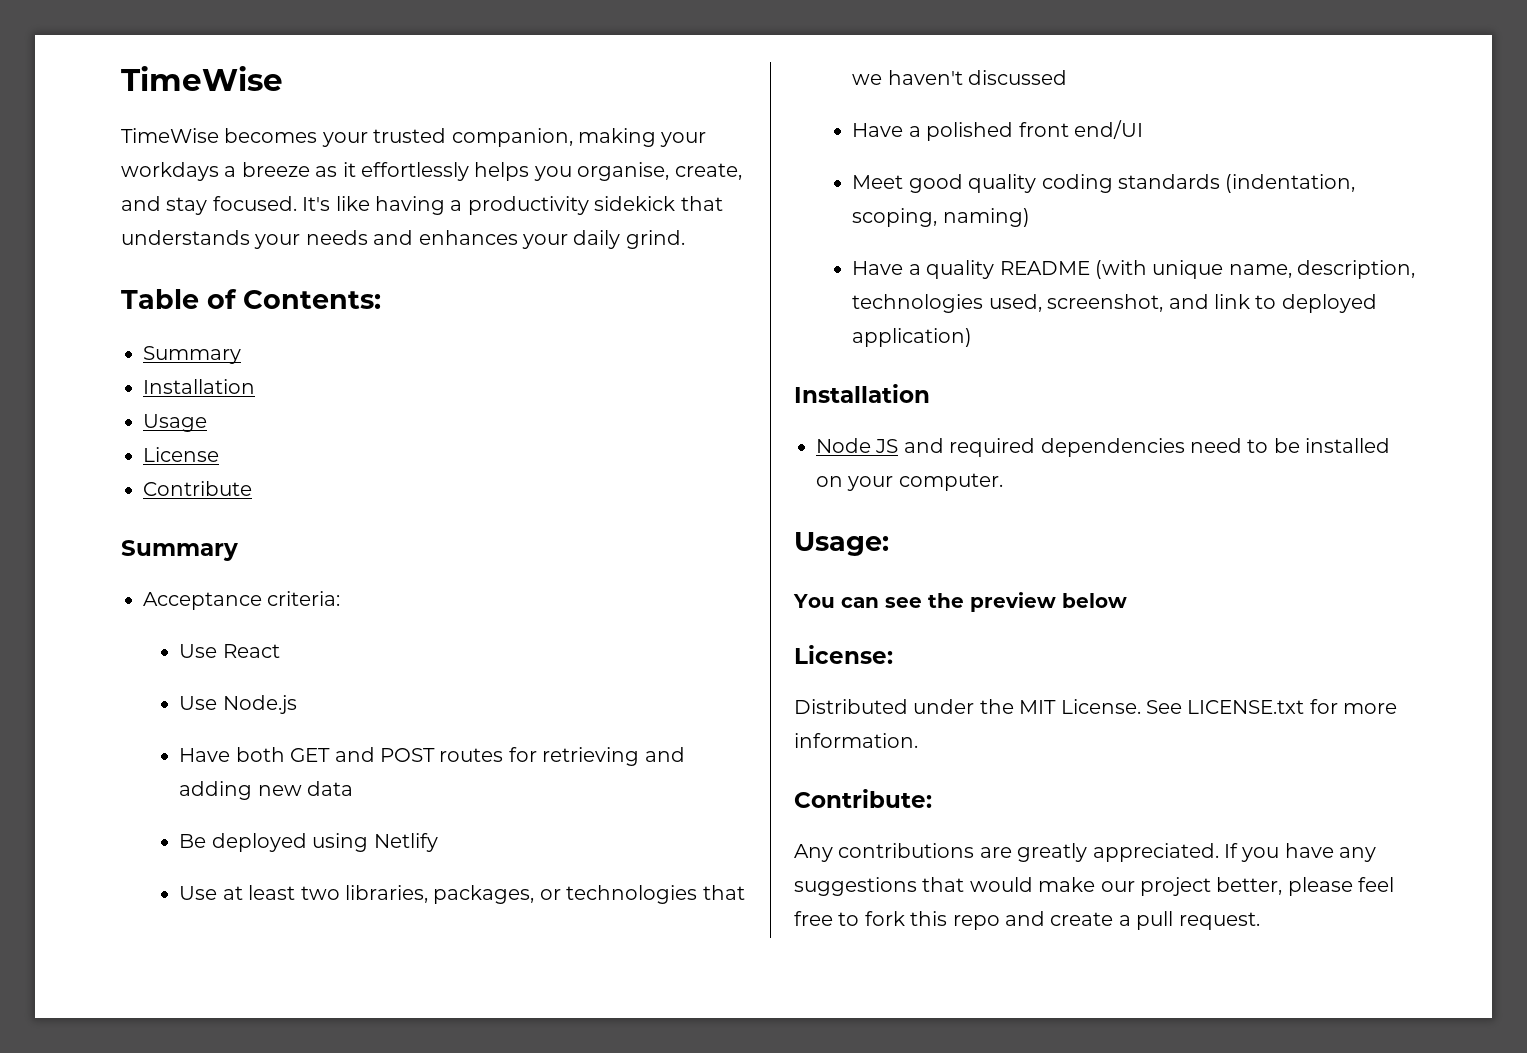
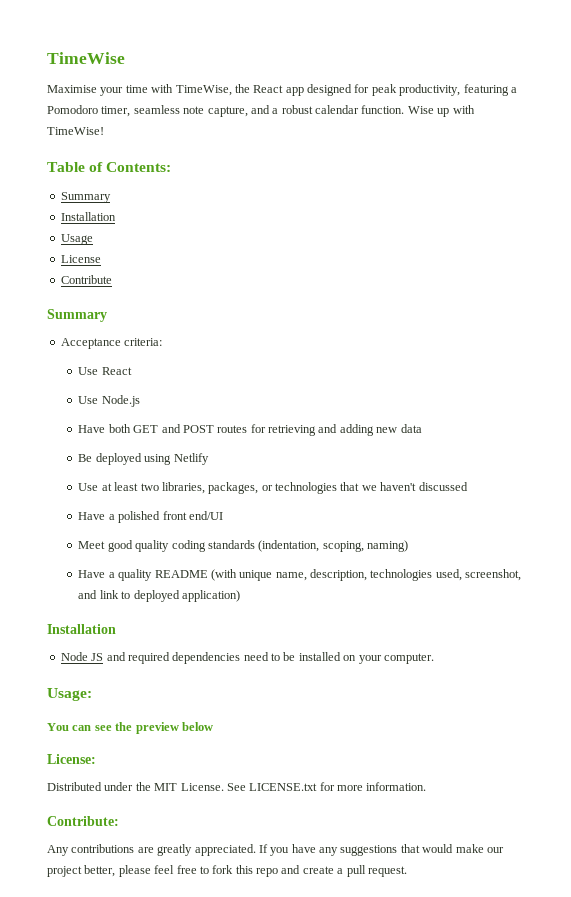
- TimeWise becomes your trusted companion, making your workdays a breeze as it effortlessly helps you organise, create, and stay focused. It's like having a productivity sidekick that understands your needs and enhances your daily grind.
+ Maximise your time with TimeWise, the React app designed for peak productivity, featuring a Pomodoro timer, seamless note capture, and a robust calendar function. Wise up with TimeWise!

